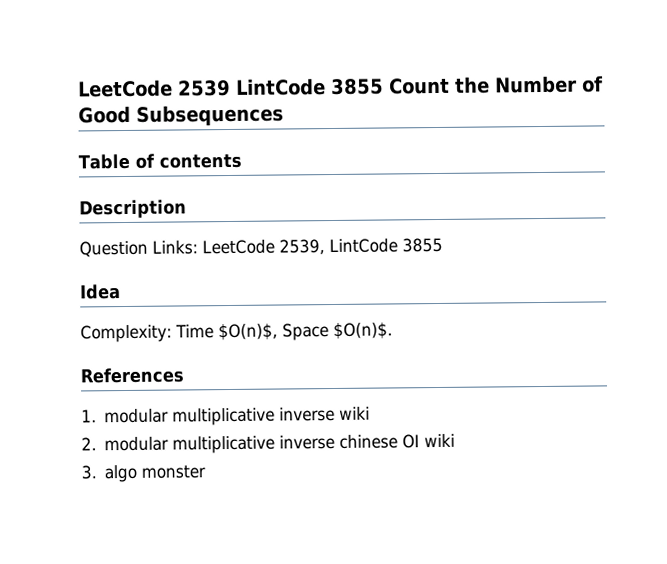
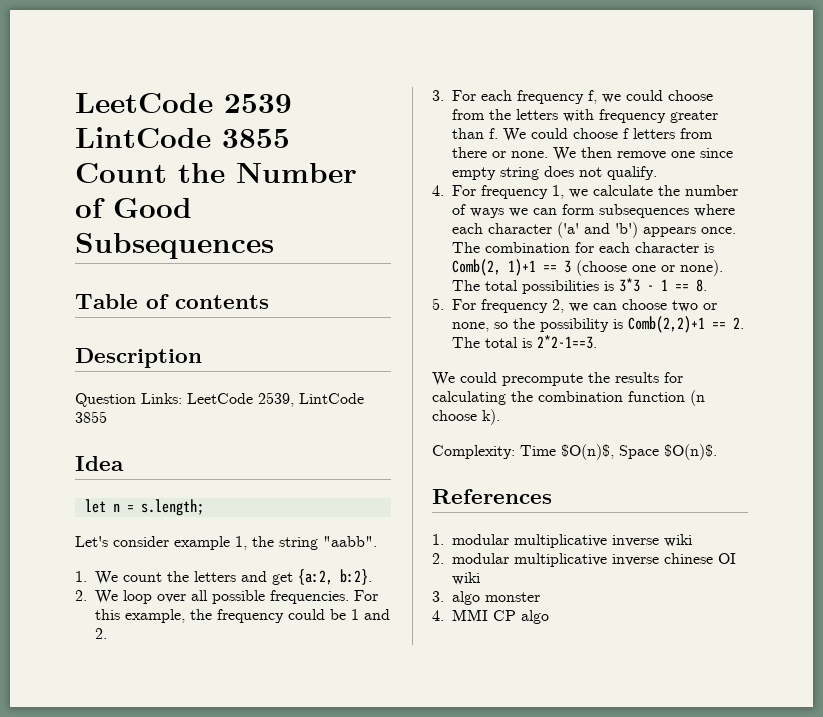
+ let n = s.length;
+ Let's consider example 1, the string "aabb".
+ 1. We count the letters and get {a:2, b:2}.
+ 2. We loop over all possible frequencies. For this example, the frequency could be 1 and 2.
+ 3. For each frequency f, we could choose from the letters with frequency greater than f. We could choose f letters from there or none. We then remove one since empty string does not qualify.
+ 4. For frequency 1, we calculate the number of ways we can form subsequences where each character ('a' and 'b') appears once. The combination for each character is Comb(2, 1)+1 == 3 (choose one or none). The total possibilities is 3*3 - 1 == 8.
+ 5. For frequency 2, we can choose two or none, so the possibility is Comb(2,2)+1 == 2. The total is 2*2-1==3.
+ We could precompute the results for calculating the combination function (n choose k).
+ 4. MMI CP algo

